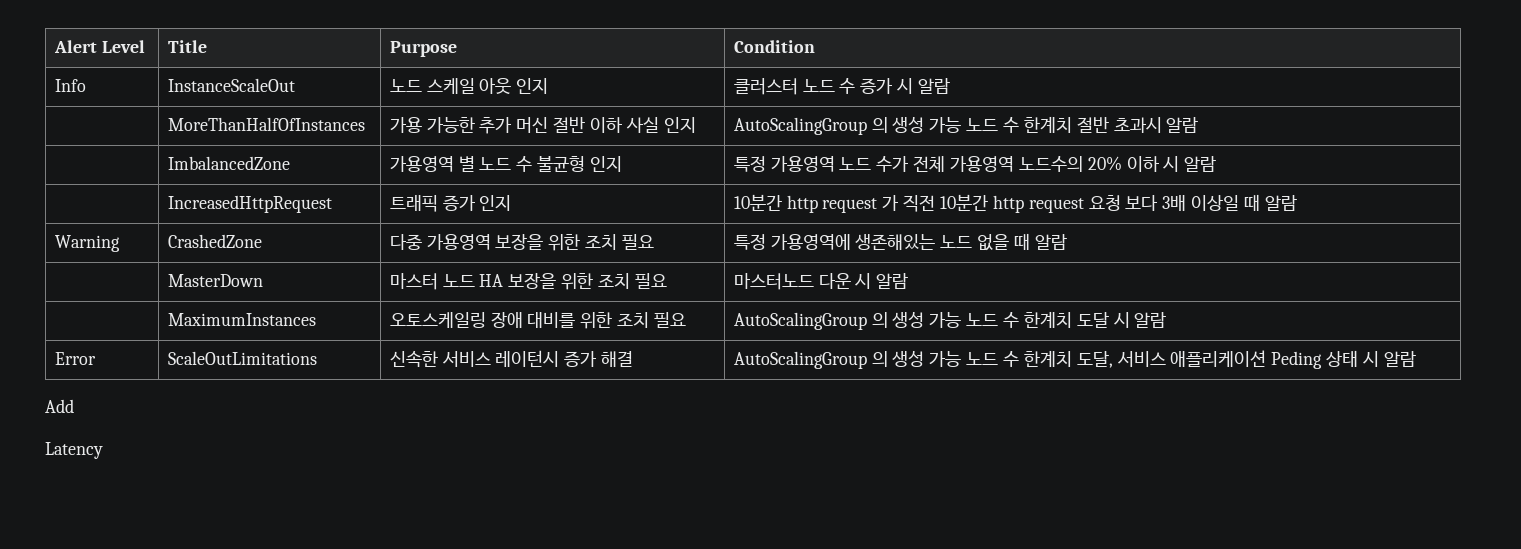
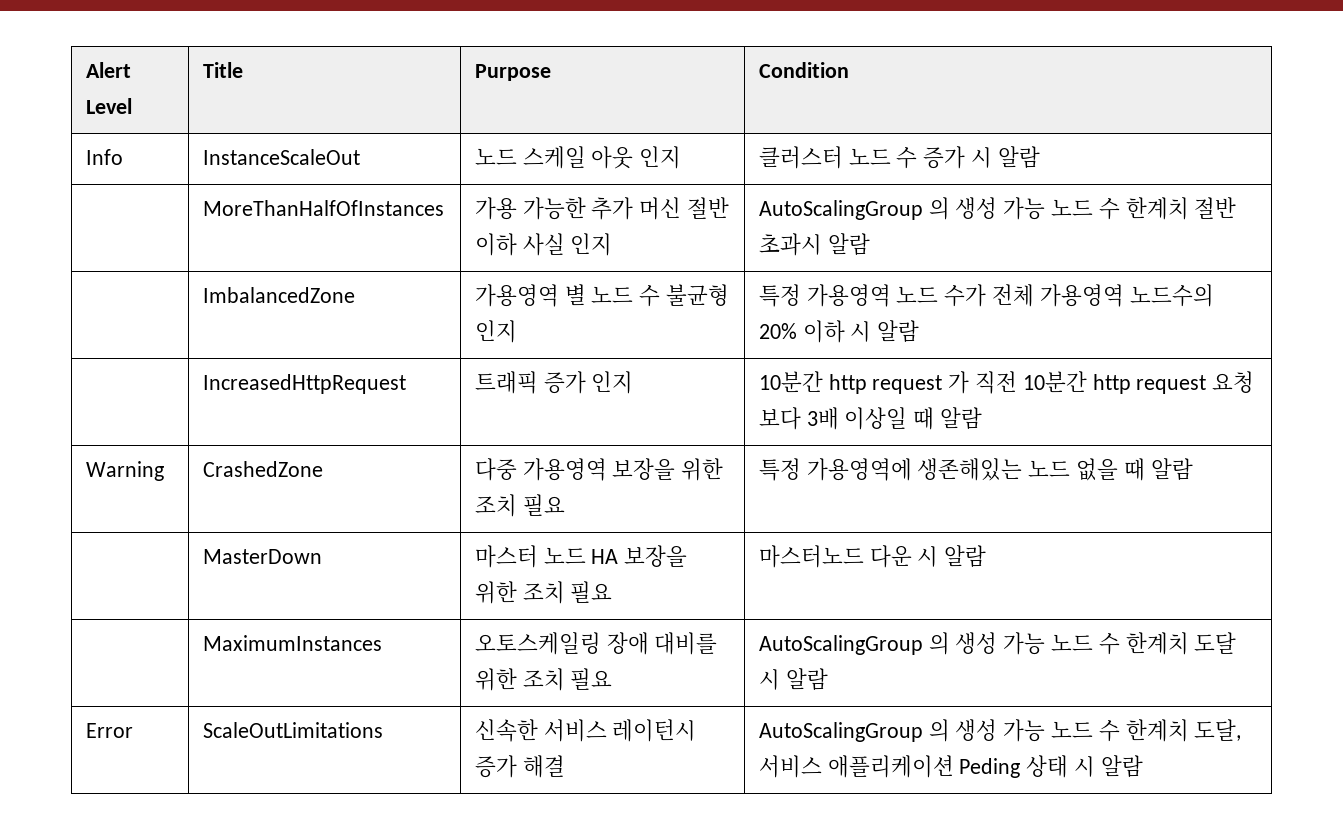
- Add
- Latency

